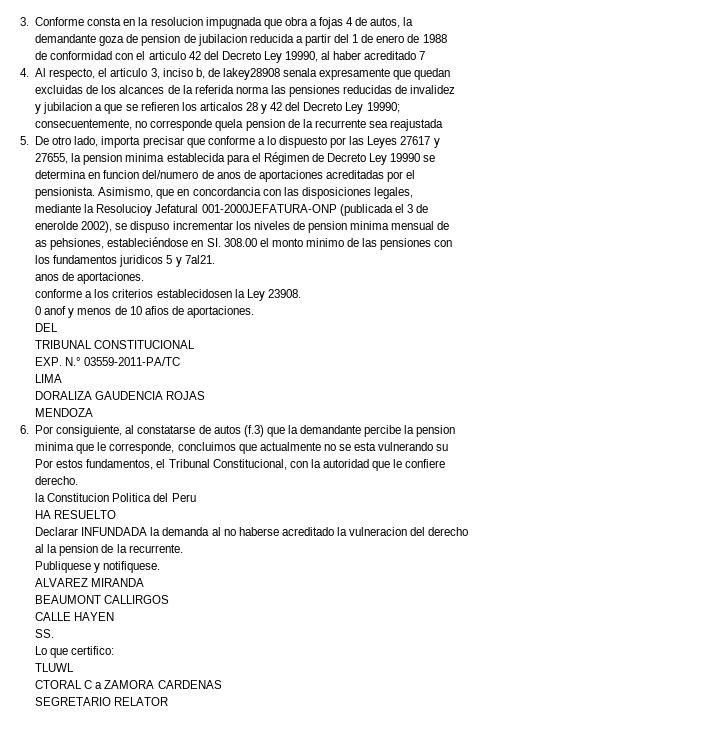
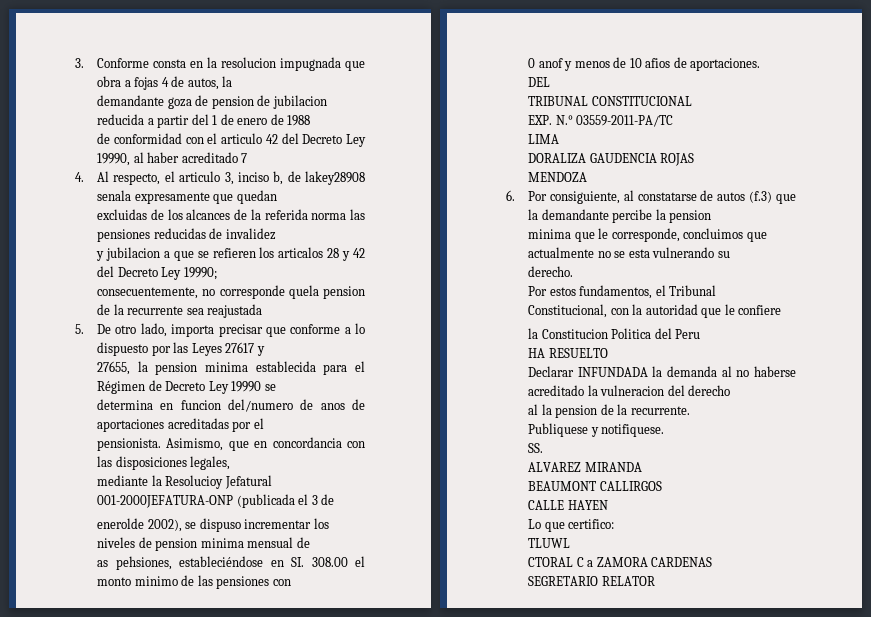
- los fundamentos juridicos 5 y 7al21.
- anos de aportaciones.
- conforme a los criterios establecidosen la Ley 23908.
+ derecho.
- derecho.
+ SS.
- SS.

